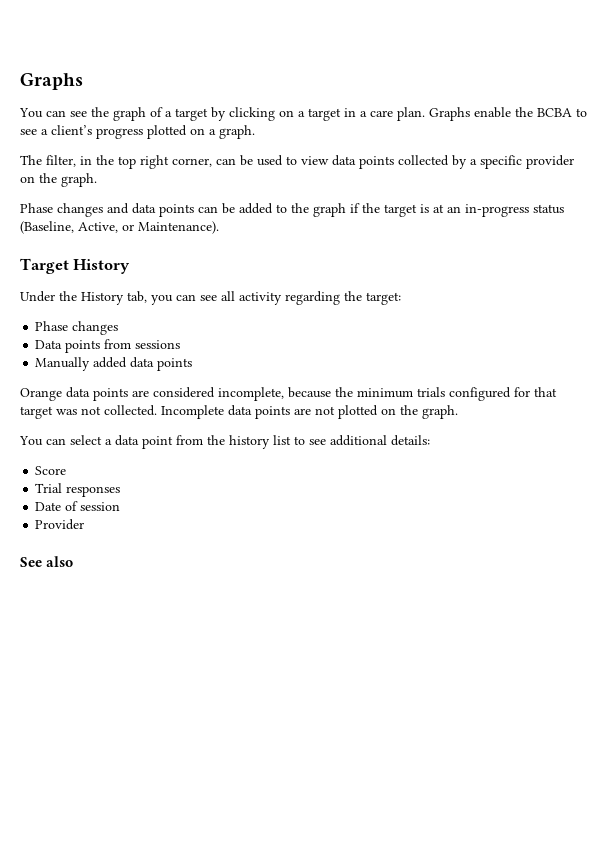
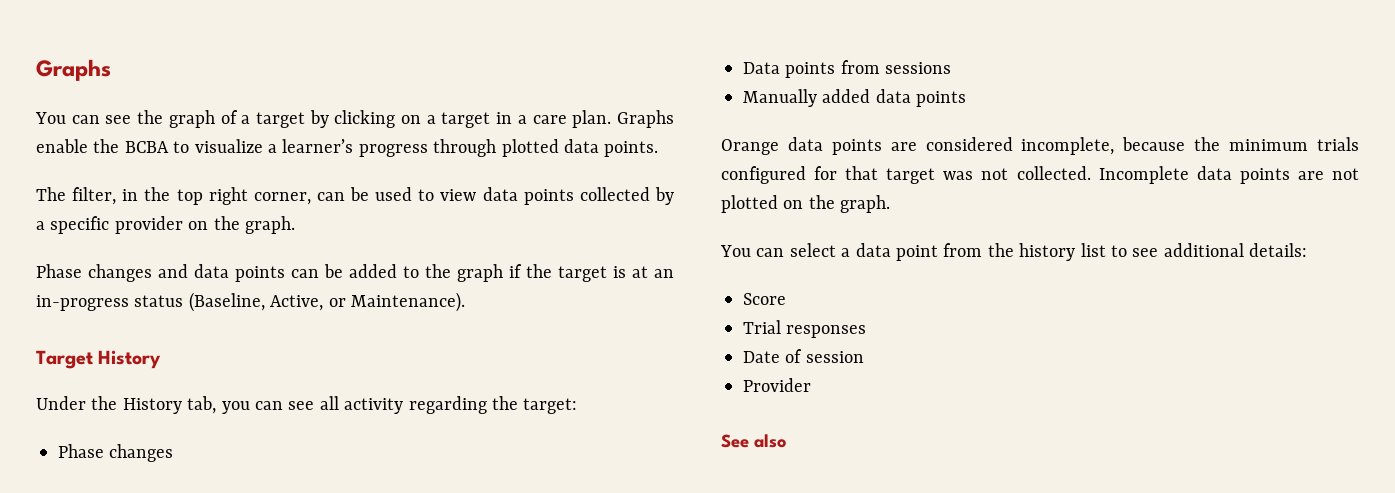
- Graphs enable the BCBA to see a client’s progress plotted on a graph.
+ Graphs enable the BCBA to visualize a learner’s progress through plotted data points.

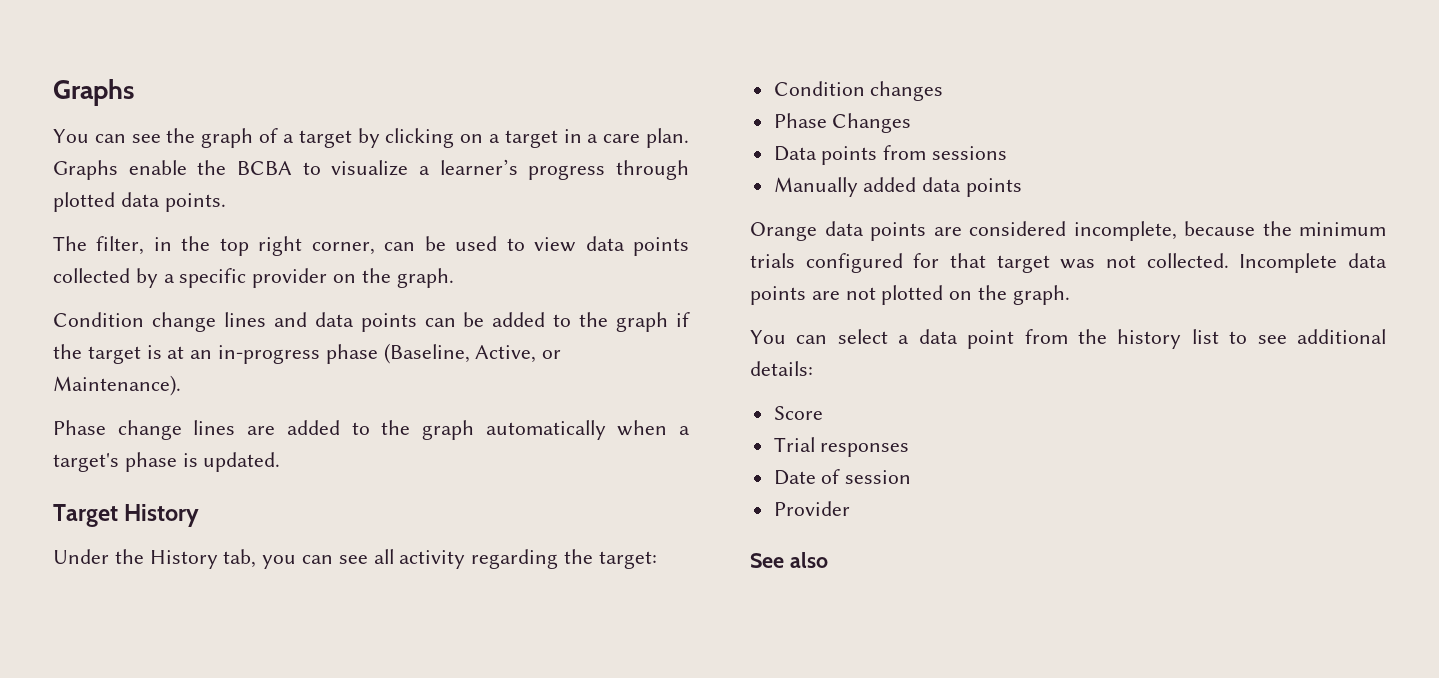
- Phase changes and data points can be added to the graph if the target is at an in-progress status (Baseline, Active, or Maintenance).
+ Condition change lines and data points can be added to the graph if the target is at an in-progress phase (Baseline, Active, or Maintenance).
+ Phase change lines are added to the graph automatically when a target's phase is updated.
  Under the History tab, you can see all activity regarding the target:
- Phase changes
+ Condition changes
+ Phase Changes

